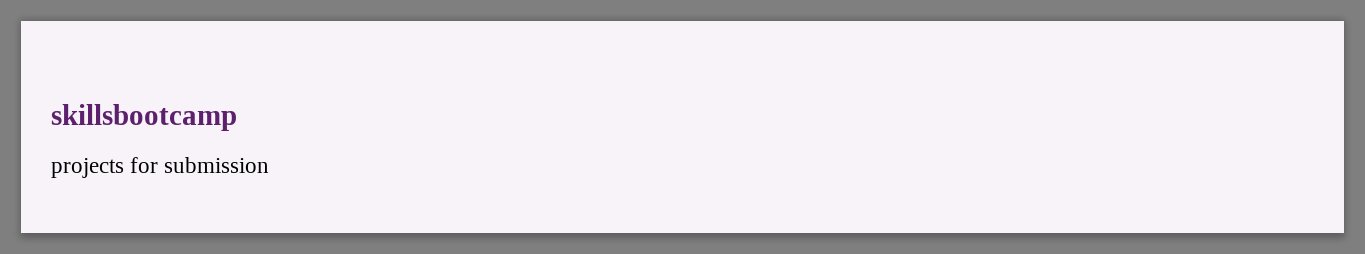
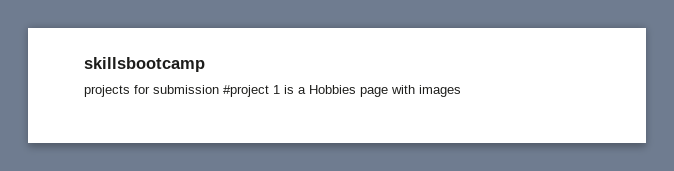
- projects for submission
+ projects for submission #project 1 is a Hobbies page with images

